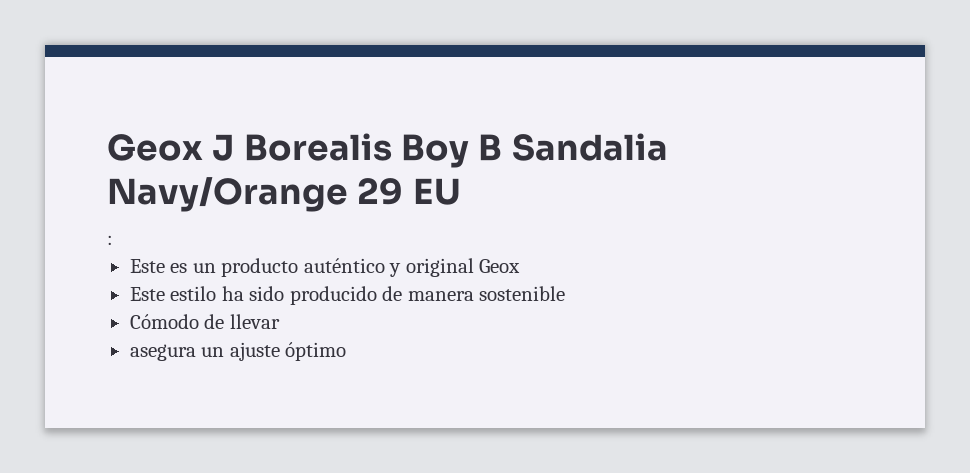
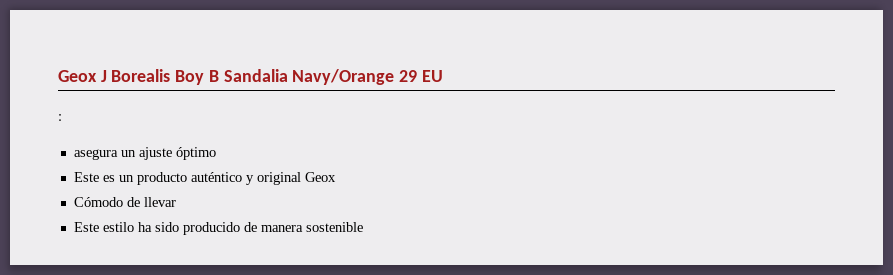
+ asegura un ajuste óptimo
+ Cómodo de llevar
- Cómodo de llevar
- asegura un ajuste óptimo

